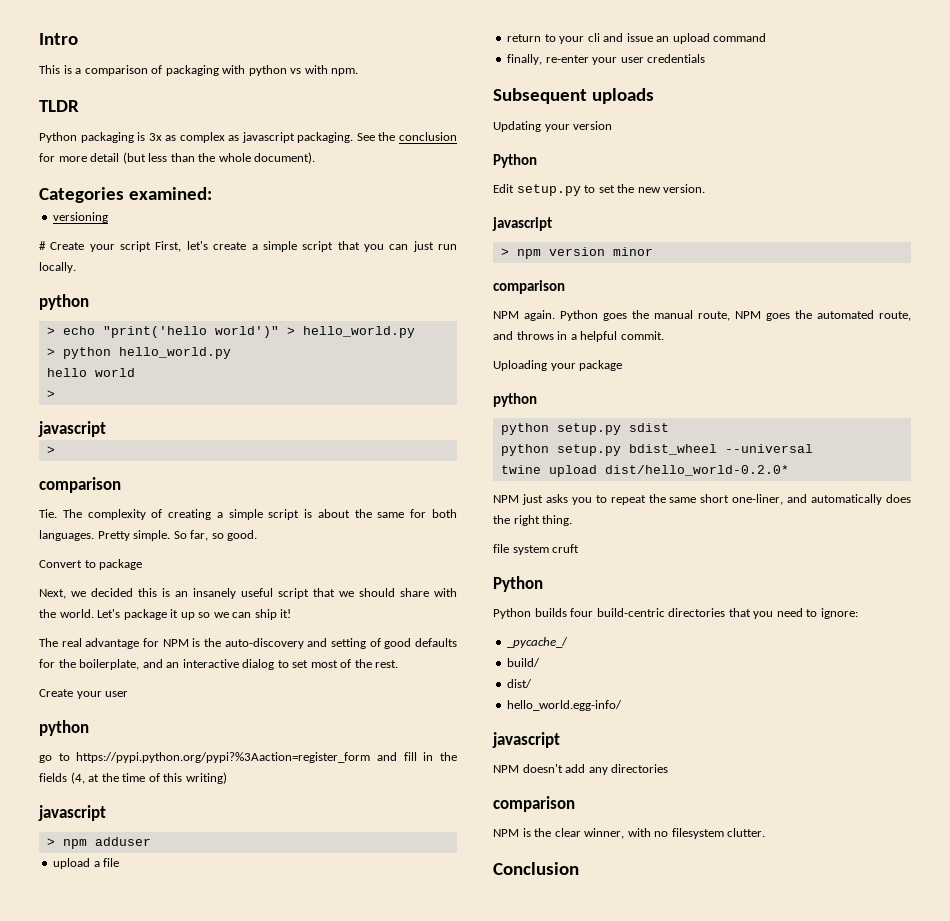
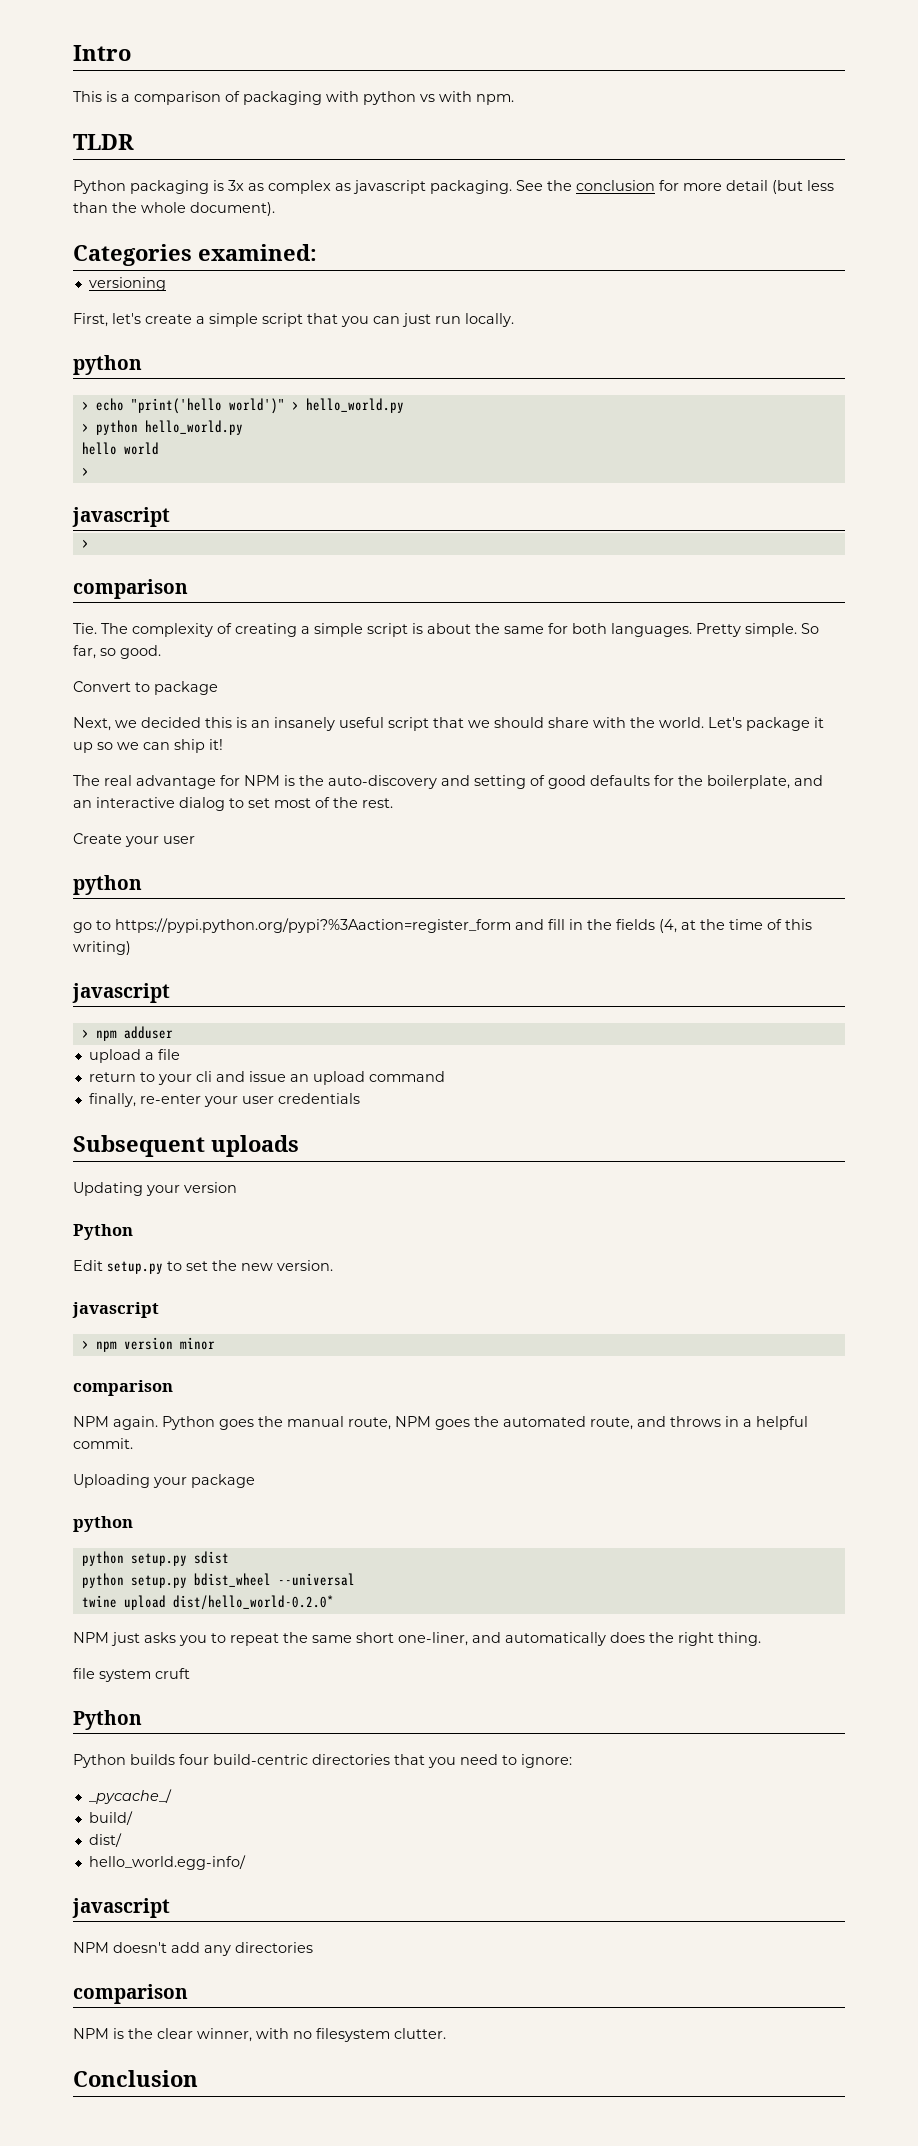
- # Create your script First, let's create a simple script that you can just run locally.
+ First, let's create a simple script that you can just run locally.

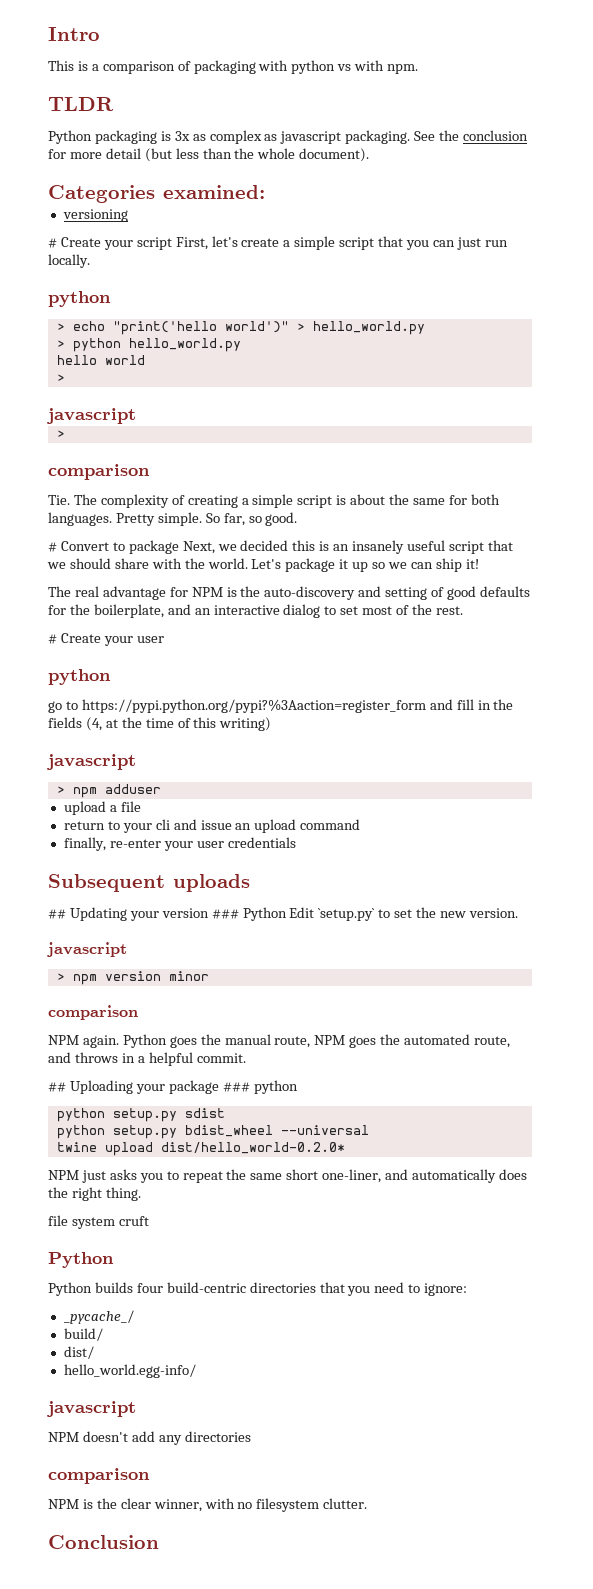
- First, let's create a simple script that you can just run locally.
+ # Create your script First, let's create a simple script that you can just run locally.
- Convert to package
- Next, we decided this is an insanely useful script that we should share with the world.
+ # Convert to package Next, we decided this is an insanely useful script that we should share with the world.
- Create your user
+ # Create your user
- Updating your version
- Python
- Edit setup.py to set the new version.
+ ## Updating your version ### Python Edit `setup.py` to set the new version.
- Uploading your package
- python
+ ## Uploading your package ### python

